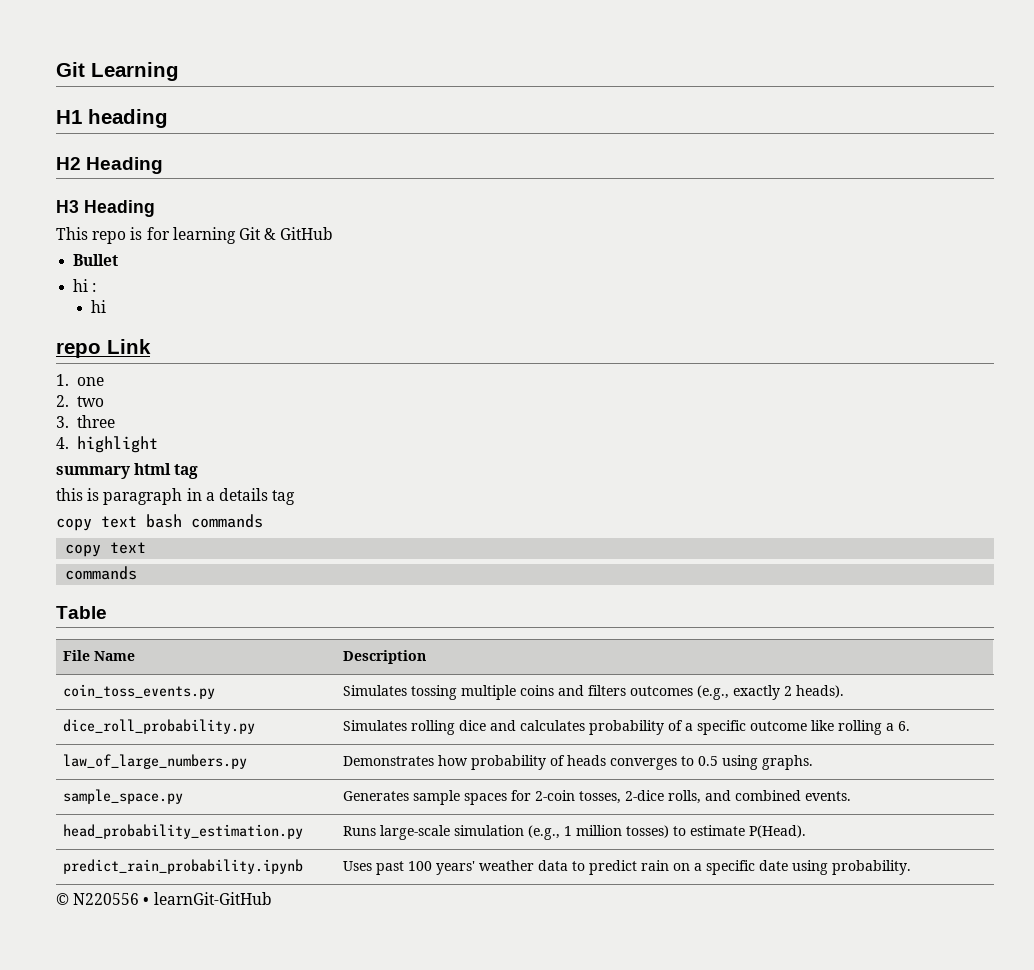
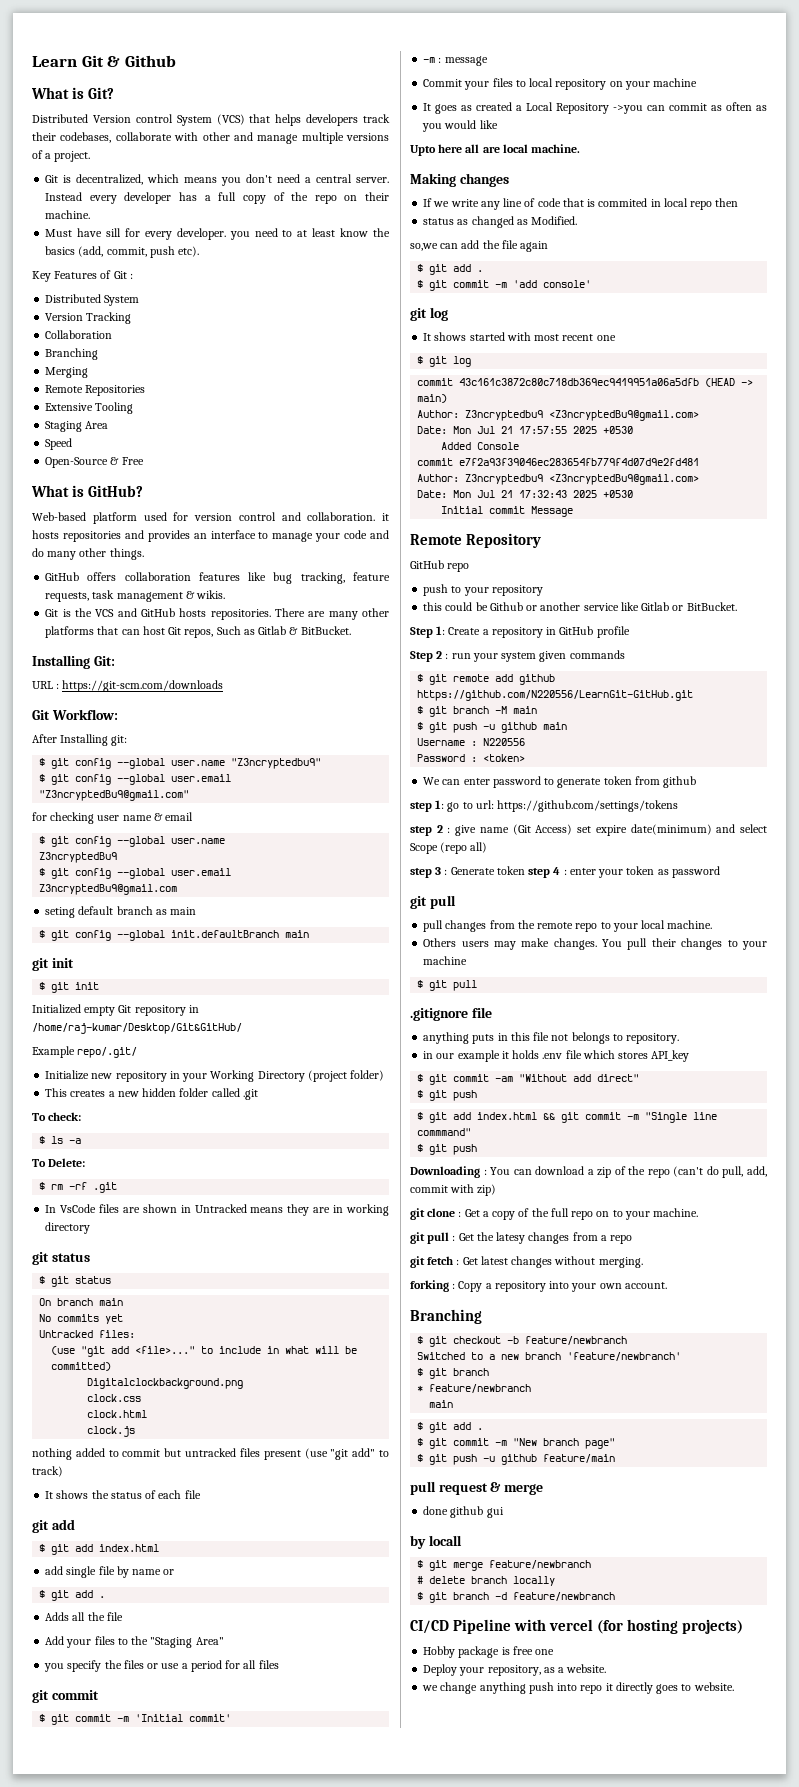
- Git Learning
- H1 heading
- H2 Heading
- H3 Heading
- This repo is for learning Git & GitHub
- Bullet
- hi :
- hi
- repo Link
- 1. one
- 2. two
- 3. three
- 4. highlight
- summary html tag
- this is paragraph in a details tag
- copy text bash commands
- copy text
- commands
- Table
- File Name | Description
- coin_toss_events.py | Simulates tossing multiple coins and filters outcomes (e.g., exactly 2 heads).
- dice_roll_probability.py | Simulates rolling dice and calculates probability of a specific outcome like rolling a 6.
- law_of_large_numbers.py | Demonstrates how probability of heads converges to 0.5 using graphs.
- sample_space.py | Generates sample spaces for 2-coin tosses, 2-dice rolls, and combined events.
- head_probability_estimation.py | Runs large-scale simulation (e.g., 1 million tosses) to estimate P(Head).
- predict_rain_probability.ipynb | Uses past 100 years' weather data to predict rain on a specific date using probability.
- © N220556 • learnGit-GitHub
+ Learn Git & Github
+ What is Git?
+ Distributed Version control System (VCS) that helps developers track their codebases, collaborate with other and manage multiple versions of a project.
+ Git is decentralized, which means you don't need a central server. Instead every developer has a full copy of the repo on their machine.
+ Must have sill for every developer. you need to at least know the basics (add, commit, push etc).
+ Key Features of Git :
+ Distributed System
+ Version Tracking
+ Collaboration
+ Branching
+ Merging
+ Remote Repositories
+ Extensive Tooling
+ Staging Area
+ Speed
+ Open-Source & Free
+ What is GitHub?
+ Web-based platform used for version control and collaboration. it hosts repositories and provides an interface to manage your code and do many other things.
+ GitHub offers collaboration features like bug tracking, feature requests, task management & wikis.
+ Git is the VCS and GitHub hosts repositories. There are many other platforms that can host Git repos, Such as Gitlab & BitBucket.
+ Installing Git:
+ URL : https://git-scm.com/downloads
+ Git Workflow:
+ After Installing git:
+ $ git config --global user.name "Z3ncryptedbu9"
+ $ git config --global user.email "Z3ncryptedBu9@gmail.com"
+ for checking user name & email
+ $ git config --global user.name
+ Z3ncryptedBu9
+ $ git config --global user.email
+ Z3ncryptedBu9@gmail.com
+ seting default branch as main
+ $ git config --global init.defaultBranch main
+ git init
+ $ git init
+ Initialized empty Git repository in /home/raj-kumar/Desktop/Git&GitHub/
+ Example repo/.git/
+ Initialize new repository in your Working Directory (project folder)
+ This creates a new hidden folder called .git
+ To check:
+ $ ls -a
+ To Delete:
+ $ rm -rf .git
+ In VsCode files are shown in Untracked means they are in working directory
+ git status
+ $ git status
+ On branch main
+ No commits yet
+ Untracked files:
+ (use "git add <file>..." to include in what will be committed)
+ Digitalclockbackground.png
+ clock.css
+ clock.html
+ clock.js
+ nothing added to commit but untracked files present (use "git add" to track)
+ It shows the status of each file
+ git add
+ $ git add index.html
+ add single file by name or
+ $ git add .
+ Adds all the file
+ Add your files to the "Staging Area"
+ you specify the files or use a period for all files
+ git commit
+ $ git commit -m 'Initial commit'
+ -m : message
+ Commit your files to local repository on your machine
+ It goes as created a Local Repository ->you can commit as often as you would like
+ Upto here all are local machine.
+ Making changes
+ If we write any line of code that is commited in local repo then
+ status as changed as Modified.
+ so,we can add the file again
+ $ git add .
+ $ git commit -m 'add console'
+ git log
+ It shows started with most recent one
+ $ git log
+ commit 43c161c3872c80c718db369ec9419951a06a5dfb (HEAD -> main)
+ Author: Z3ncryptedbu9 <Z3ncryptedBu9@gmail.com>
+ Date: Mon Jul 21 17:57:55 2025 +0530
+ Added Console
+ commit e7f2a93f39046ec283654fb779f4d07d9e2fd481
+ Author: Z3ncryptedbu9 <Z3ncryptedBu9@gmail.com>
+ Date: Mon Jul 21 17:32:43 2025 +0530
+ Initial commit Message
+ Remote Repository
+ GitHub repo
+ push to your repository
+ this could be Github or another service like Gitlab or BitBucket.
+ Step 1: Create a repository in GitHub profile
+ Step 2 : run your system given commands
+ $ git remote add github https://github.com/N220556/LearnGit-GitHub.git
+ $ git branch -M main
+ $ git push -u github main
+ Username : N220556
+ Password : <token>
+ We can enter password to generate token from github
+ step 1: go to url: https://github.com/settings/tokens
+ step 2 : give name (Git Access) set expire date(minimum) and select Scope (repo all)
+ step 3 : Generate token step 4 : enter your token as password
+ git pull
+ pull changes from the remote repo to your local machine.
+ Others users may make changes. You pull their changes to your machine
+ $ git pull
+ .gitignore file
+ anything puts in this file not belongs to repository.
+ in our example it holds .env file which stores API_key
+ $ git commit -am "Without add direct"
+ $ git push
+ $ git add index.html && git commit -m "Single line commmand"
+ $ git push
+ Downloading : You can download a zip of the repo (can't do pull, add, commit with zip)
+ git clone : Get a copy of the full repo on to your machine.
+ git pull : Get the latesy changes from a repo
+ git fetch : Get latest changes without merging.
+ forking : Copy a repository into your own account.
+ Branching
+ $ git checkout -b feature/newbranch
+ Switched to a new branch 'feature/newbranch'
+ $ git branch
+ * feature/newbranch
+ main
+ $ git add .
+ $ git commit -m "New branch page"
+ $ git push -u github feature/main
+ pull request & merge
+ done github gui
+ by locall
+ $ git merge feature/newbranch
+ # delete branch locally
+ $ git branch -d feature/newbranch
+ CI/CD Pipeline with vercel (for hosting projects)
+ Hobby package is free one
+ Deploy your repository, as a website.
+ we change anything push into repo it directly goes to website.

